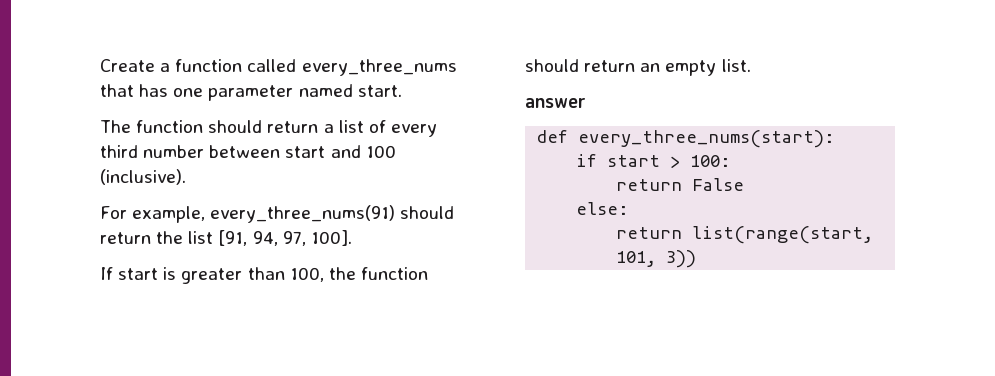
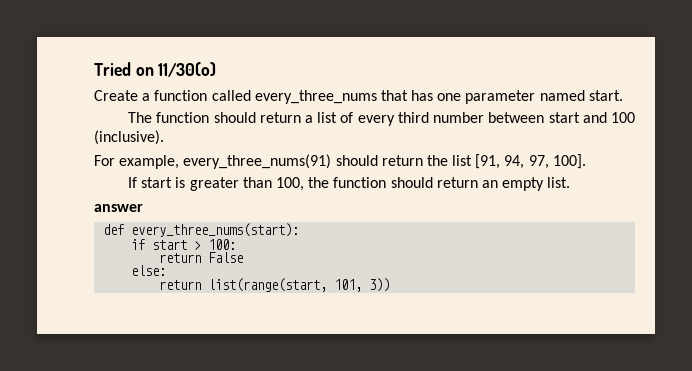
+ Tried on 11/30(o)

